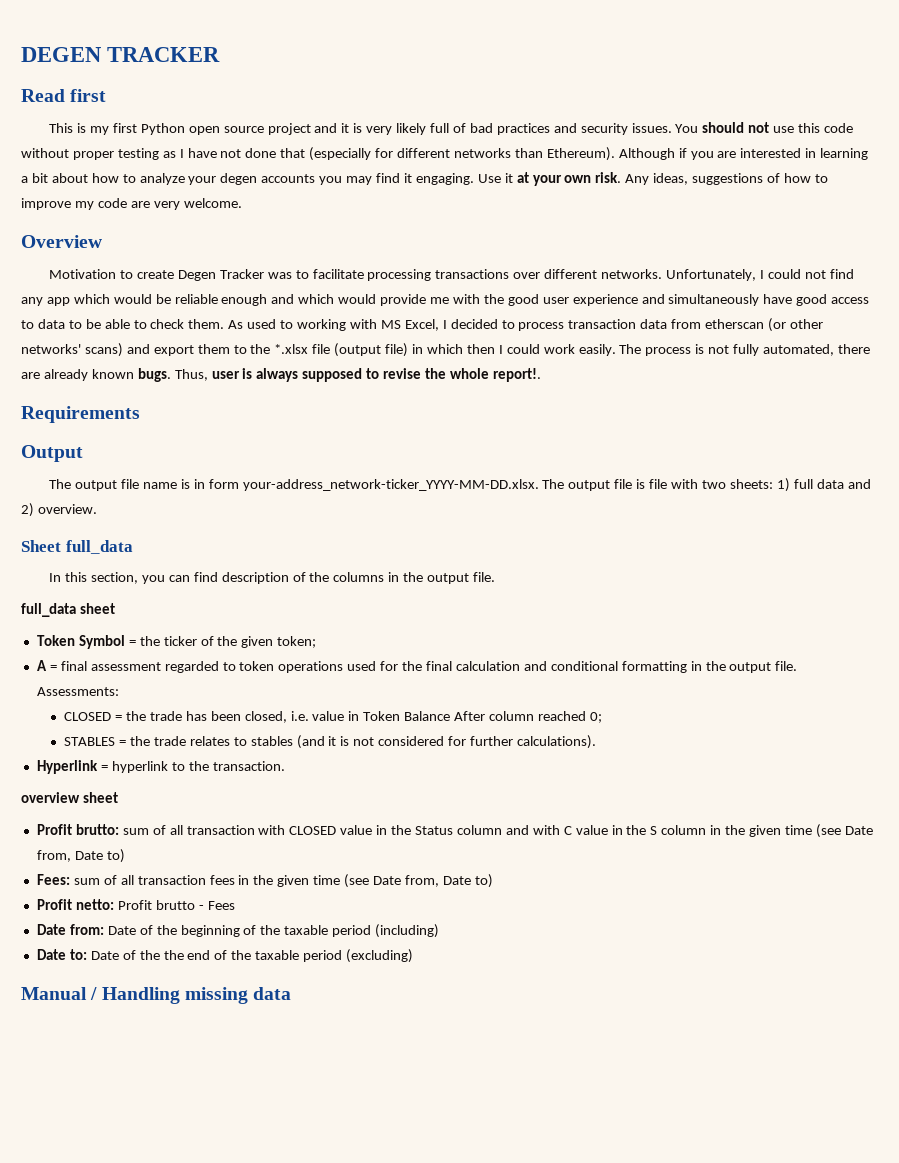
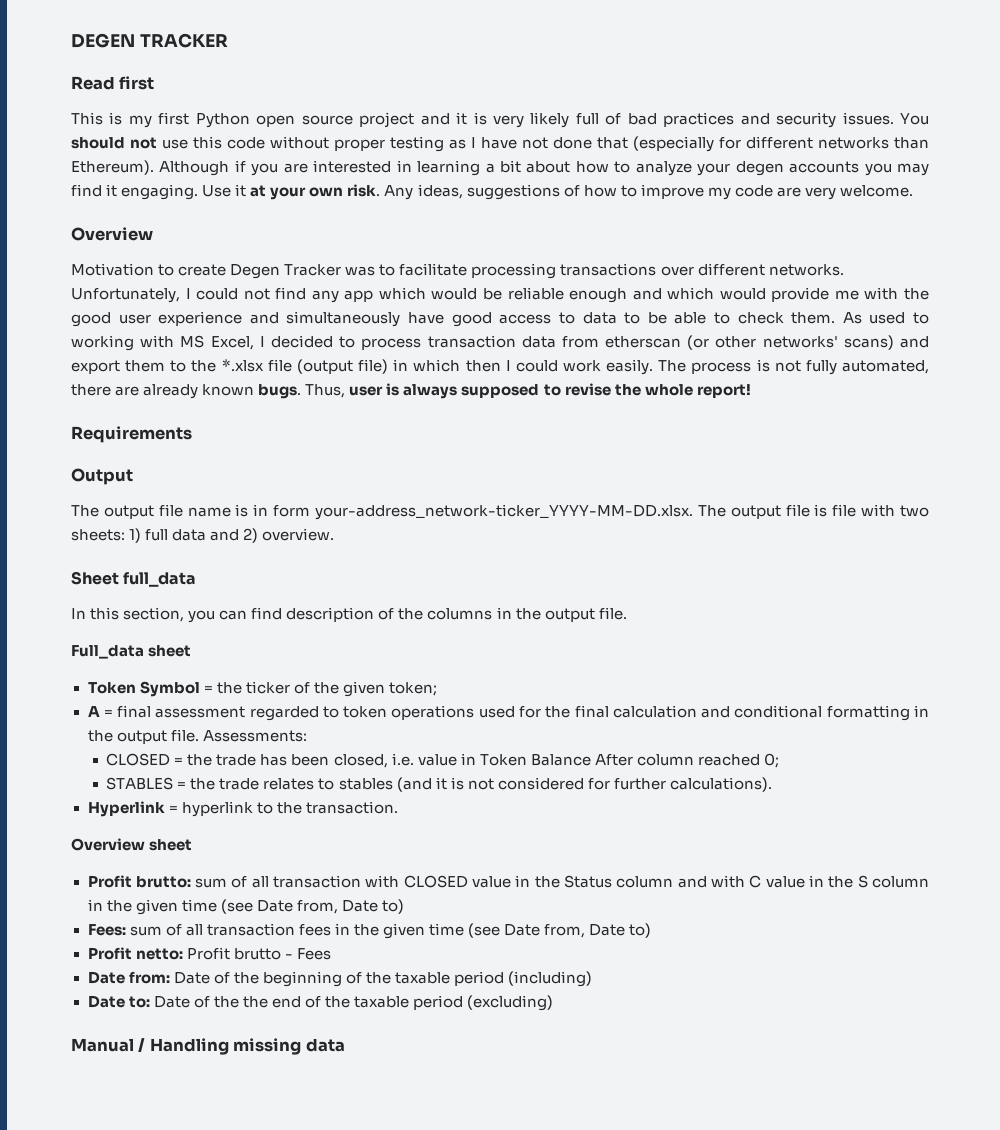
- Thus, user is always supposed to revise the whole report!.
+ Thus, user is always supposed to revise the whole report!
- full_data sheet
+ Full_data sheet
- overview sheet
+ Overview sheet

